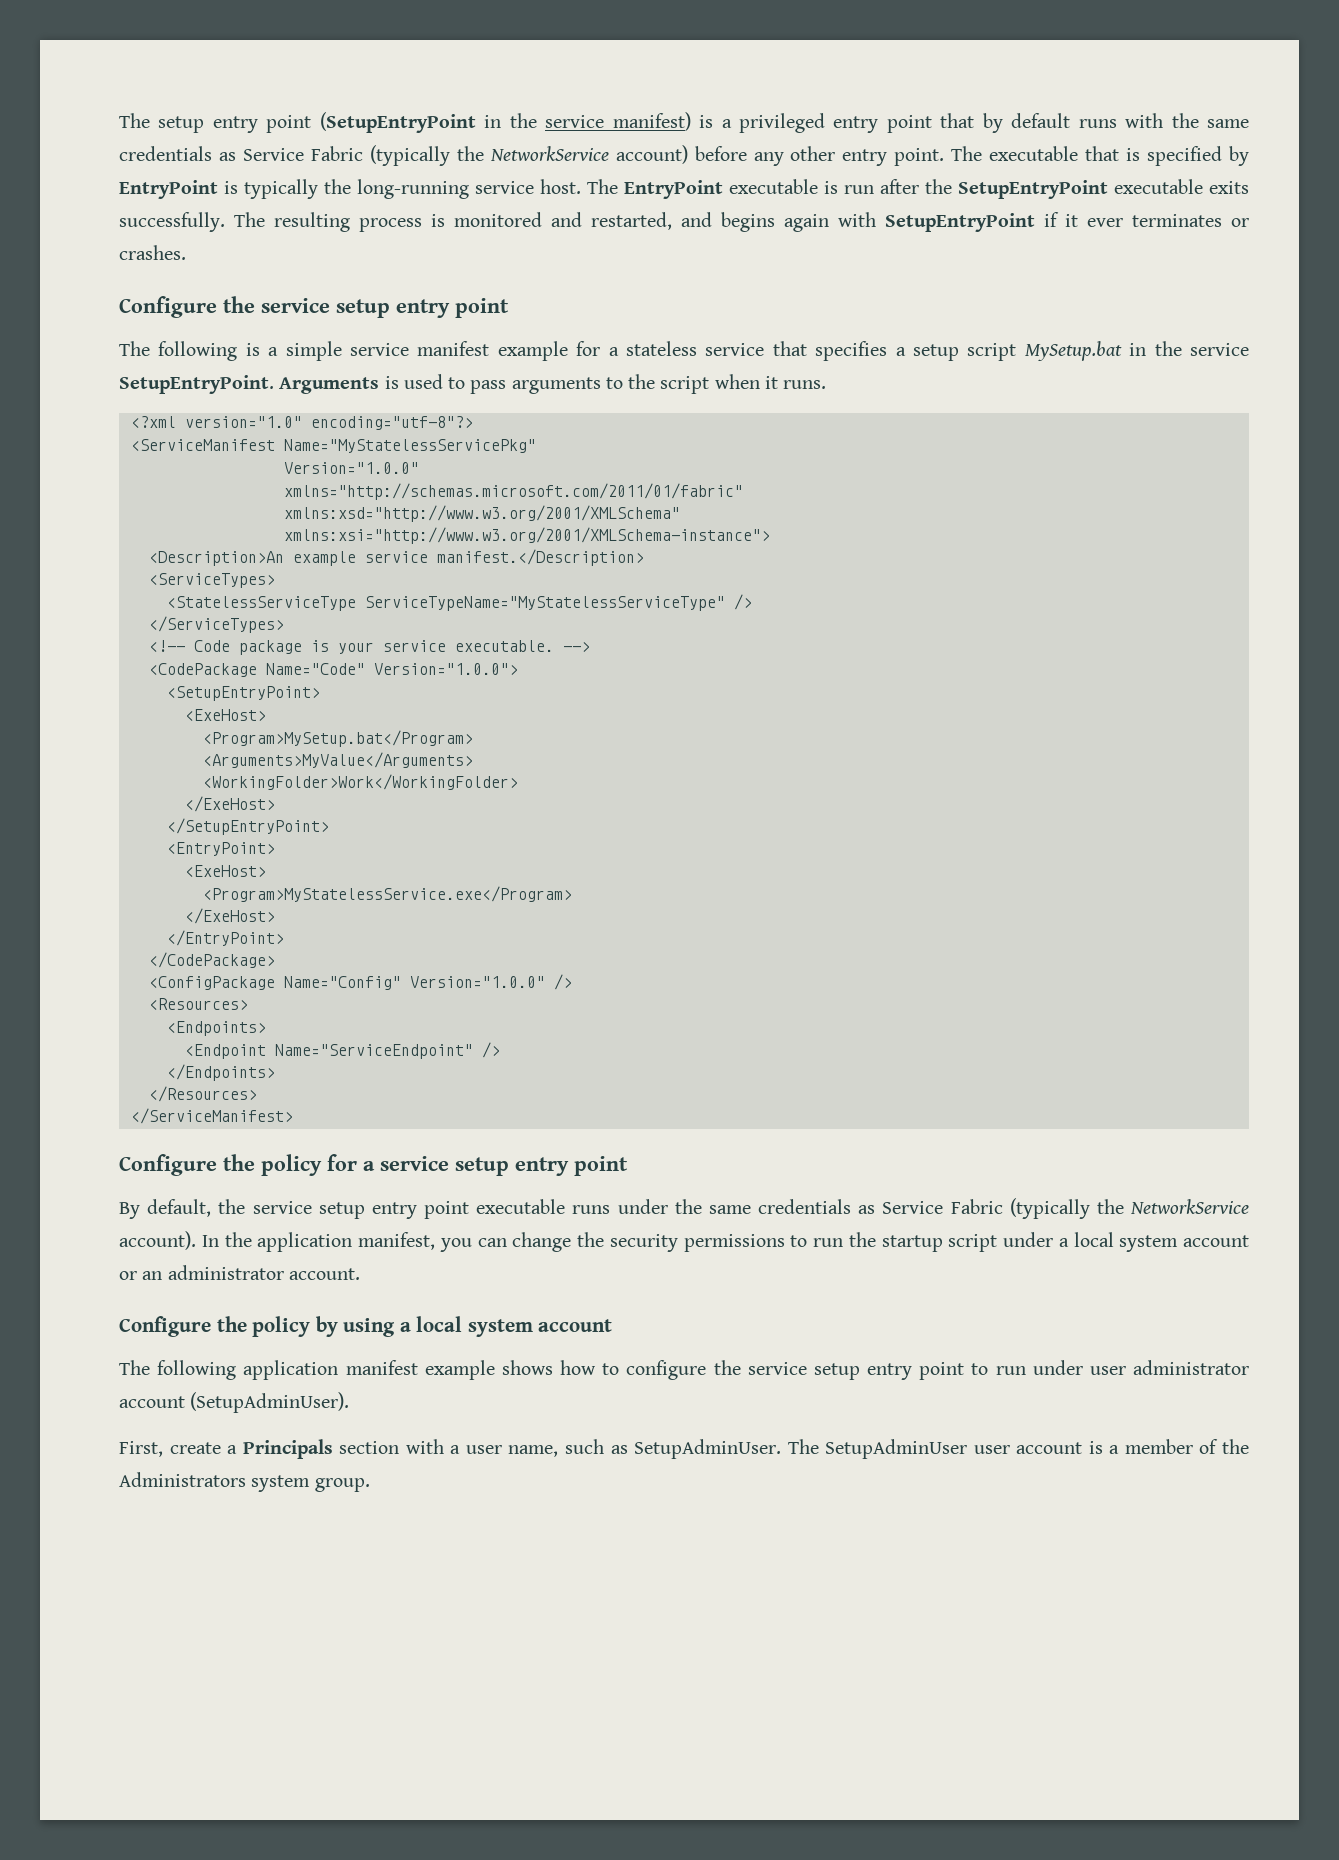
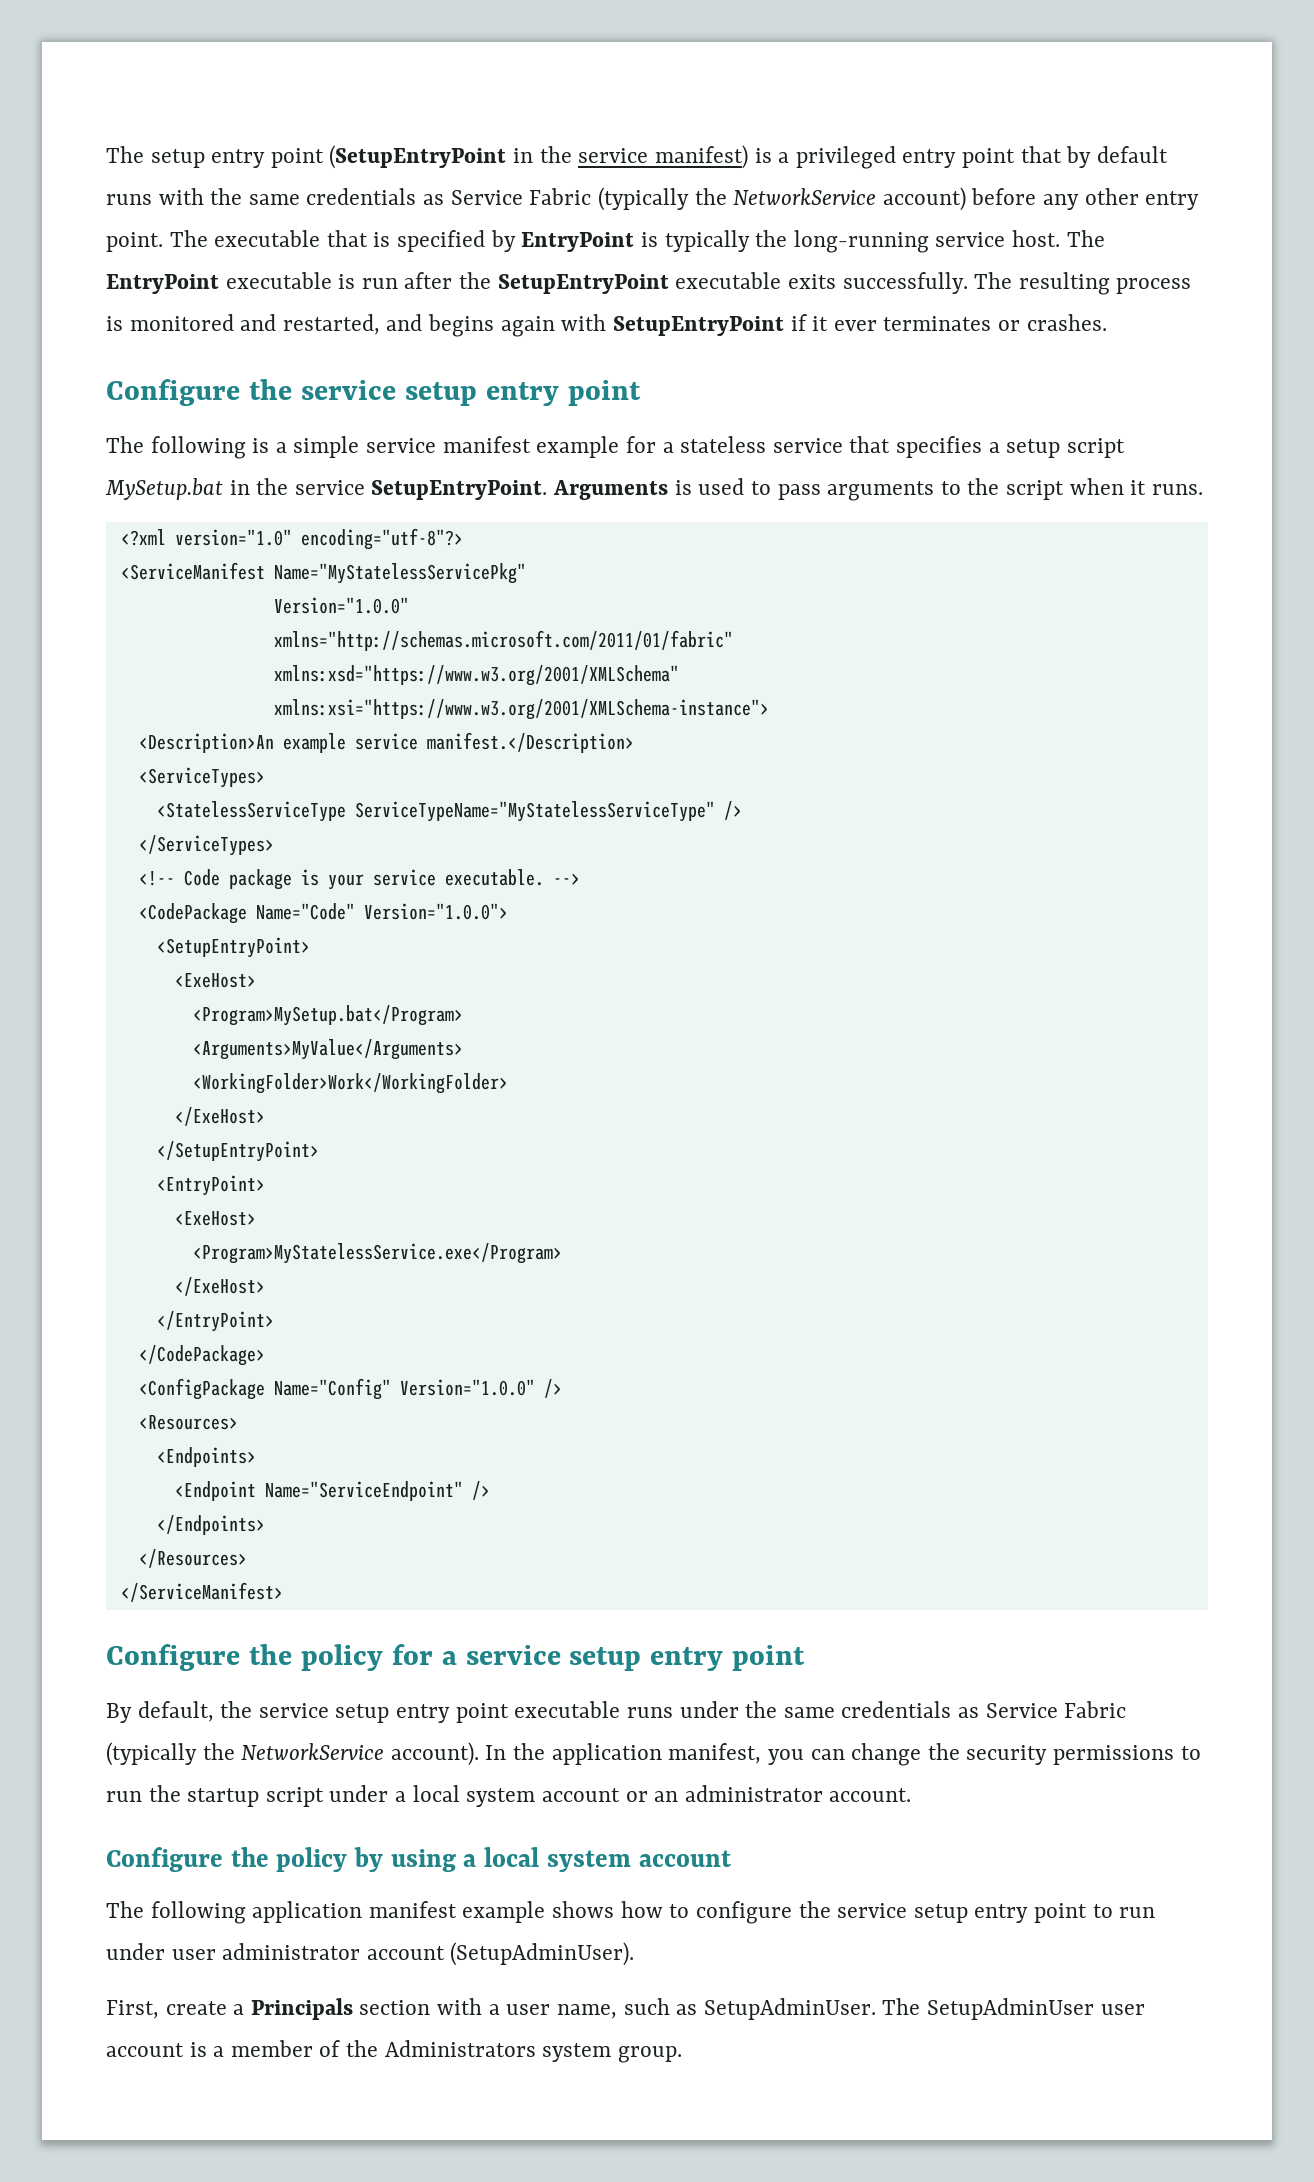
- xmlns:xsd="http://www.w3.org/2001/XMLSchema"
- xmlns:xsi="http://www.w3.org/2001/XMLSchema-instance">
+ xmlns:xsd="https://www.w3.org/2001/XMLSchema"
+ xmlns:xsi="https://www.w3.org/2001/XMLSchema-instance">

